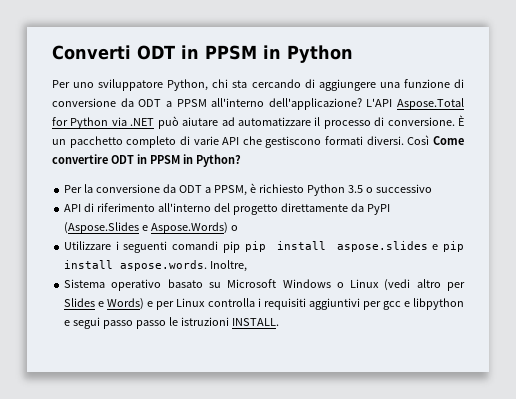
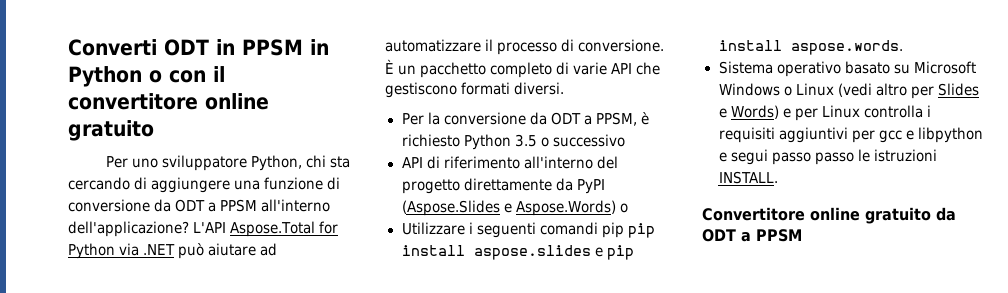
- Converti ODT in PPSM in Python
+ Converti ODT in PPSM in Python o con il convertitore online gratuito
- Così Come convertire ODT in PPSM in Python?
- Utilizzare i seguenti comandi pip pip install aspose.slides e pip install aspose.words. Inoltre,
+ Utilizzare i seguenti comandi pip pip install aspose.slides e pip install aspose.words.
+ Convertitore online gratuito da ODT a PPSM

